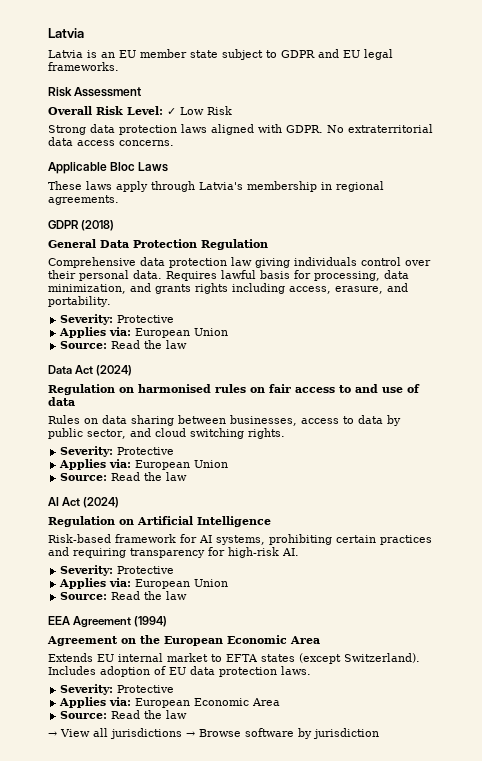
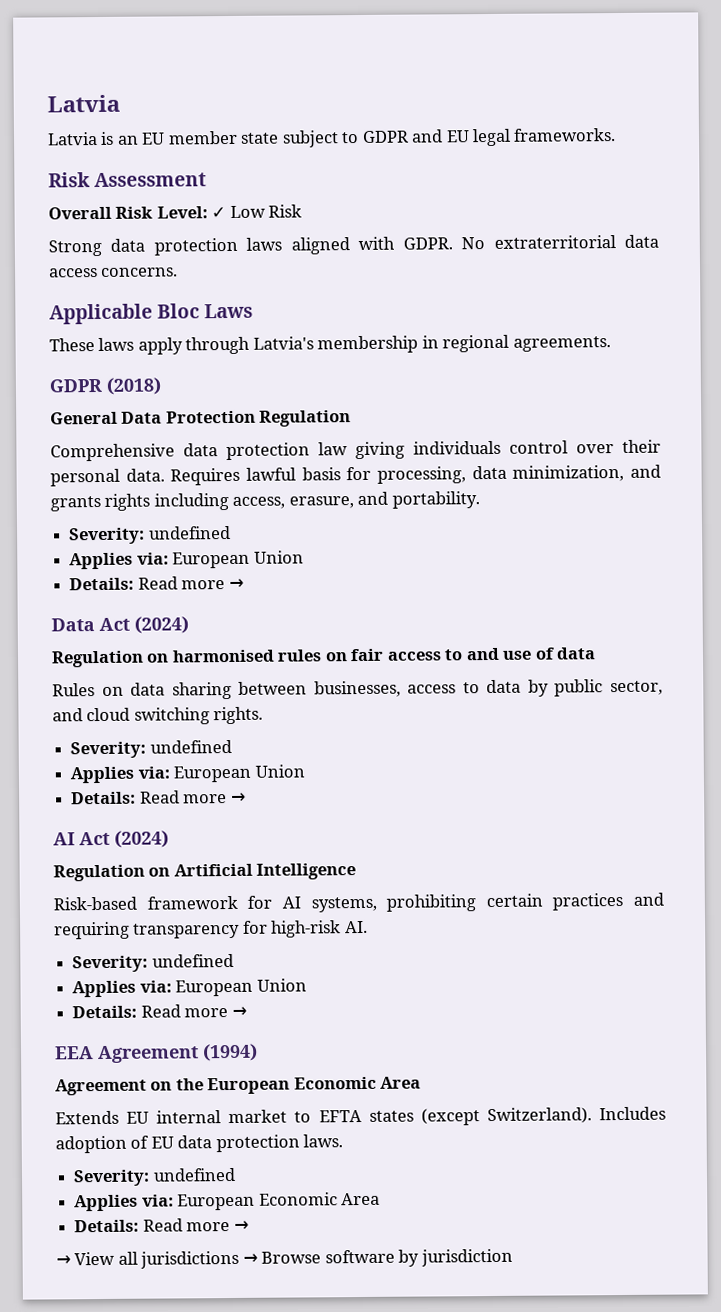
  Requires lawful basis for processing, data minimization, and grants rights including access, erasure, and portability.
- Severity: Protective
+ Severity: undefined
  Applies via: European Union
- Source: Read the law
+ Details: Read more →
  Rules on data sharing between businesses, access to data by public sector, and cloud switching rights.
- Severity: Protective
+ Severity: undefined
  Applies via: European Union
- Source: Read the law
+ Details: Read more →
  Risk-based framework for AI systems, prohibiting certain practices and requiring transparency for high-risk AI.
- Severity: Protective
+ Severity: undefined
  Applies via: European Union
- Source: Read the law
+ Details: Read more →
  Includes adoption of EU data protection laws.
- Severity: Protective
+ Severity: undefined
  Applies via: European Economic Area
- Source: Read the law
+ Details: Read more →

